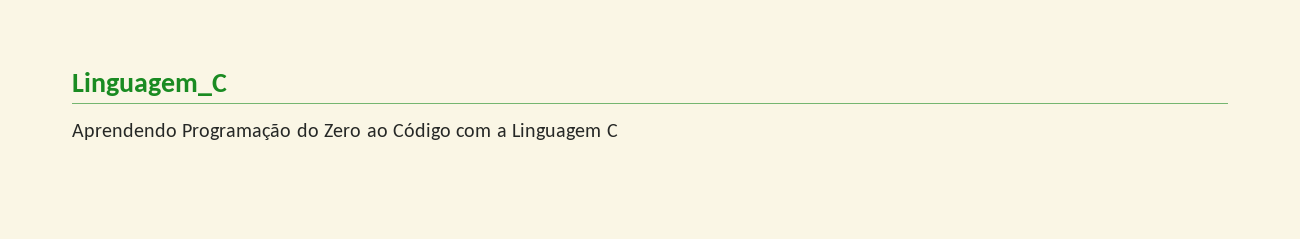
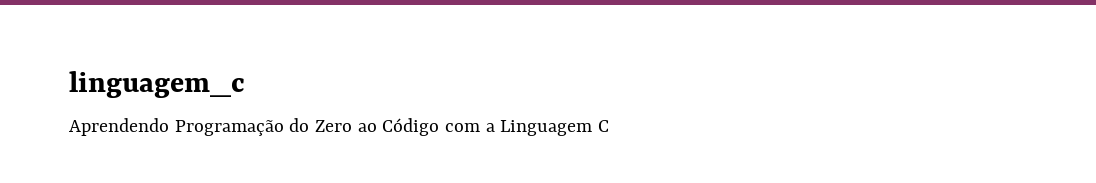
- Linguagem_C
+ linguagem_c

